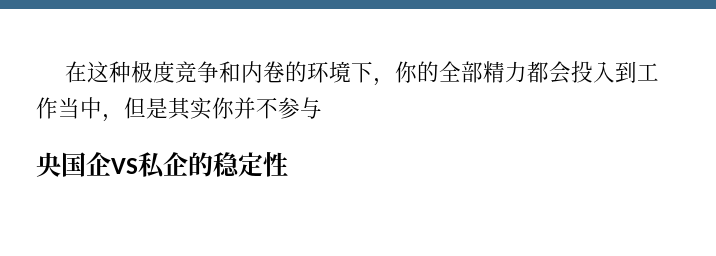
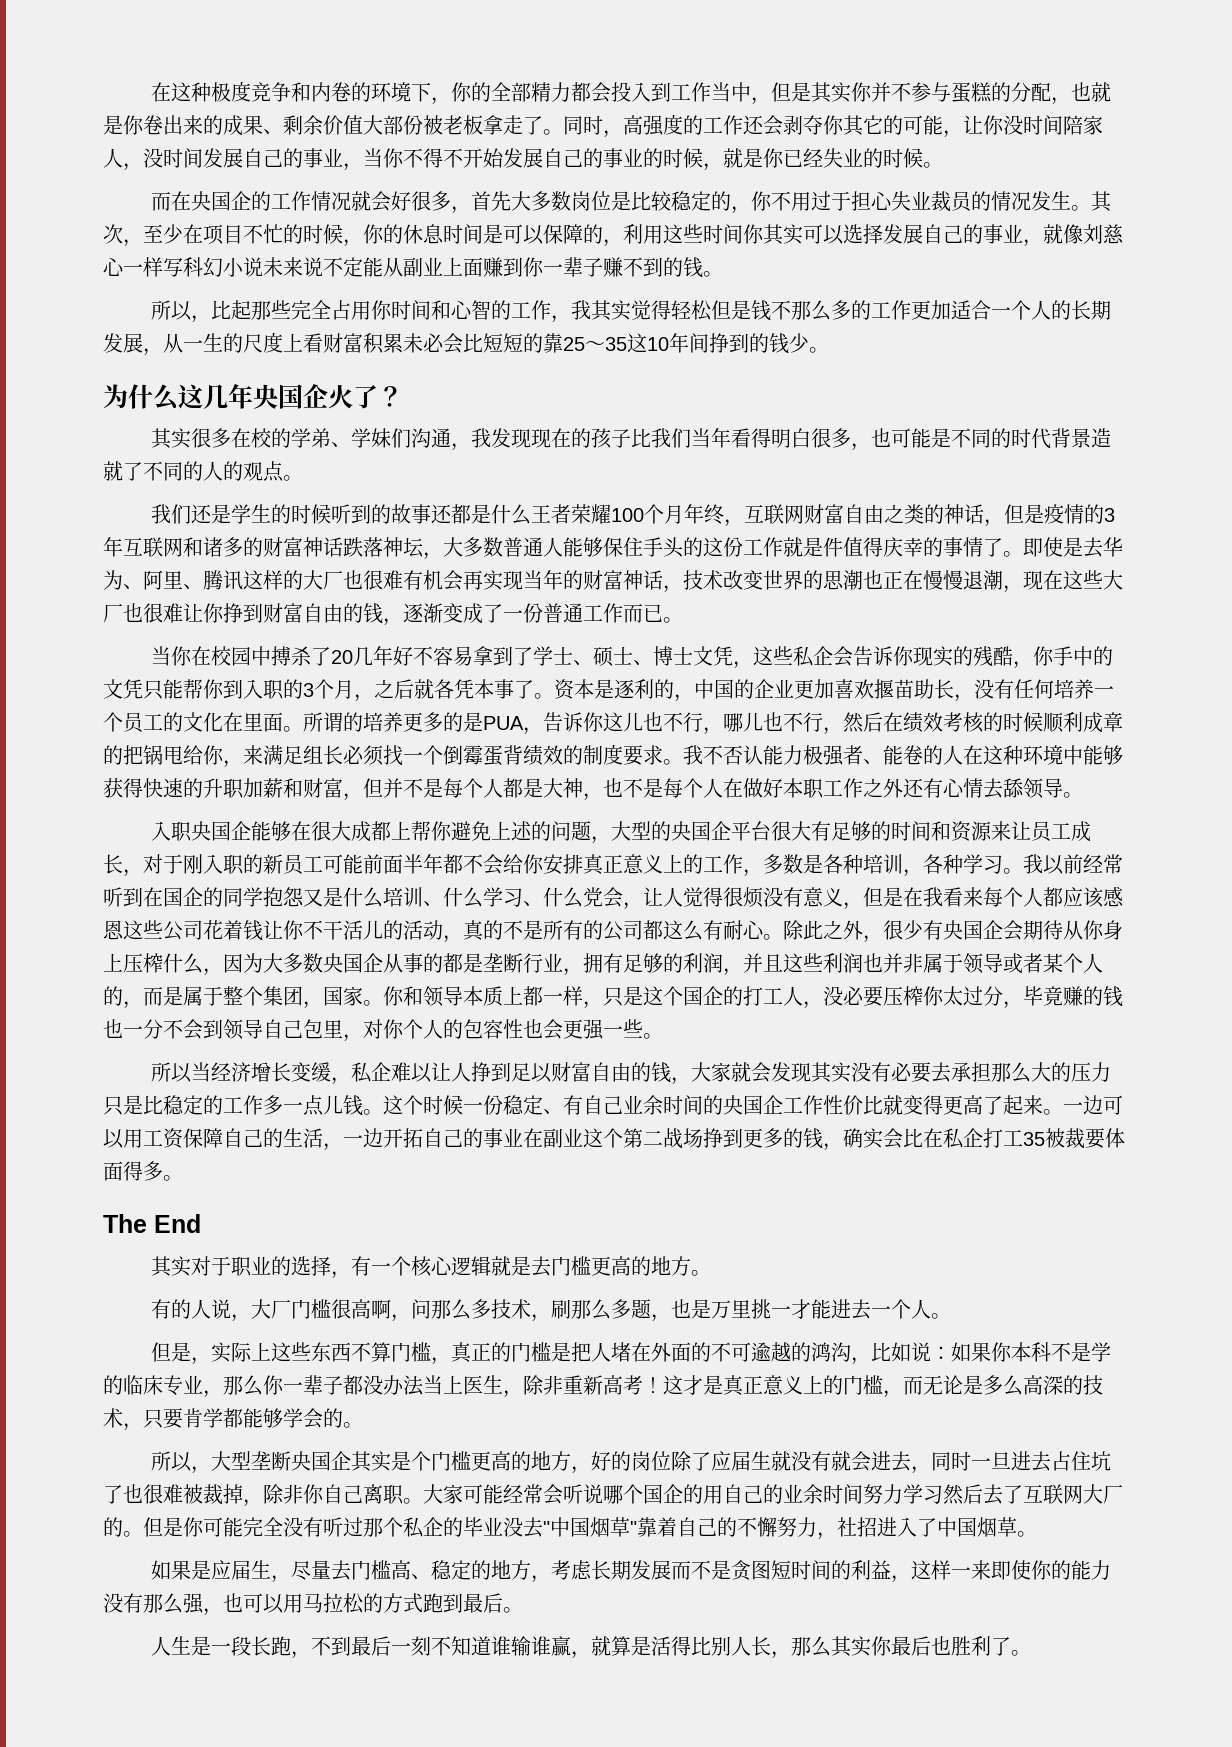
- 在这种极度竞争和内卷的环境下，你的全部精力都会投入到工作当中，但是其实你并不参与
- 央国企VS私企的稳定性
+ 在这种极度竞争和内卷的环境下，你的全部精力都会投入到工作当中，但是其实你并不参与蛋糕的分配，也就是你卷出来的成果、剩余价值大部份被老板拿走了。同时，高强度的工作还会剥夺你其它的可能，让你没时间陪家人，没时间发展自己的事业，当你不得不开始发展自己的事业的时候，就是你已经失业的时候。
+ 而在央国企的工作情况就会好很多，首先大多数岗位是比较稳定的，你不用过于担心失业裁员的情况发生。其次，至少在项目不忙的时候，你的休息时间是可以保障的，利用这些时间你其实可以选择发展自己的事业，就像刘慈心一样写科幻小说未来说不定能从副业上面赚到你一辈子赚不到的钱。
+ 所以，比起那些完全占用你时间和心智的工作，我其实觉得轻松但是钱不那么多的工作更加适合一个人的长期发展，从一生的尺度上看财富积累未必会比短短的靠25～35这10年间挣到的钱少。
+ 为什么这几年央国企火了？
+ 其实很多在校的学弟、学妹们沟通，我发现现在的孩子比我们当年看得明白很多，也可能是不同的时代背景造就了不同的人的观点。
+ 我们还是学生的时候听到的故事还都是什么王者荣耀100个月年终，互联网财富自由之类的神话，但是疫情的3年互联网和诸多的财富神话跌落神坛，大多数普通人能够保住手头的这份工作就是件值得庆幸的事情了。即使是去华为、阿里、腾讯这样的大厂也很难有机会再实现当年的财富神话，技术改变世界的思潮也正在慢慢退潮，现在这些大厂也很难让你挣到财富自由的钱，逐渐变成了一份普通工作而已。
+ 当你在校园中搏杀了20几年好不容易拿到了学士、硕士、博士文凭，这些私企会告诉你现实的残酷，你手中的文凭只能帮你到入职的3个月，之后就各凭本事了。资本是逐利的，中国的企业更加喜欢揠苗助长，没有任何培养一个员工的文化在里面。所谓的培养更多的是PUA，告诉你这儿也不行，哪儿也不行，然后在绩效考核的时候顺利成章的把锅甩给你，来满足组长必须找一个倒霉蛋背绩效的制度要求。我不否认能力极强者、能卷的人在这种环境中能够获得快速的升职加薪和财富，但并不是每个人都是大神，也不是每个人在做好本职工作之外还有心情去舔领导。
+ 入职央国企能够在很大成都上帮你避免上述的问题，大型的央国企平台很大有足够的时间和资源来让员工成长，对于刚入职的新员工可能前面半年都不会给你安排真正意义上的工作，多数是各种培训，各种学习。我以前经常听到在国企的同学抱怨又是什么培训、什么学习、什么党会，让人觉得很烦没有意义，但是在我看来每个人都应该感恩这些公司花着钱让你不干活儿的活动，真的不是所有的公司都这么有耐心。除此之外，很少有央国企会期待从你身上压榨什么，因为大多数央国企从事的都是垄断行业，拥有足够的利润，并且这些利润也并非属于领导或者某个人的，而是属于整个集团，国家。你和领导本质上都一样，只是这个国企的打工人，没必要压榨你太过分，毕竟赚的钱也一分不会到领导自己包里，对你个人的包容性也会更强一些。
+ 所以当经济增长变缓，私企难以让人挣到足以财富自由的钱，大家就会发现其实没有必要去承担那么大的压力只是比稳定的工作多一点儿钱。这个时候一份稳定、有自己业余时间的央国企工作性价比就变得更高了起来。一边可以用工资保障自己的生活，一边开拓自己的事业在副业这个第二战场挣到更多的钱，确实会比在私企打工35被裁要体面得多。
+ The End
+ 其实对于职业的选择，有一个核心逻辑就是去门槛更高的地方。
+ 有的人说，大厂门槛很高啊，问那么多技术，刷那么多题，也是万里挑一才能进去一个人。
+ 但是，实际上这些东西不算门槛，真正的门槛是把人堵在外面的不可逾越的鸿沟，比如说：如果你本科不是学的临床专业，那么你一辈子都没办法当上医生，除非重新高考！这才是真正意义上的门槛，而无论是多么高深的技术，只要肯学都能够学会的。
+ 所以，大型垄断央国企其实是个门槛更高的地方，好的岗位除了应届生就没有就会进去，同时一旦进去占住坑了也很难被裁掉，除非你自己离职。大家可能经常会听说哪个国企的用自己的业余时间努力学习然后去了互联网大厂的。但是你可能完全没有听过那个私企的毕业没去"中国烟草"靠着自己的不懈努力，社招进入了中国烟草。
+ 如果是应届生，尽量去门槛高、稳定的地方，考虑长期发展而不是贪图短时间的利益，这样一来即使你的能力没有那么强，也可以用马拉松的方式跑到最后。
+ 人生是一段长跑，不到最后一刻不知道谁输谁赢，就算是活得比别人长，那么其实你最后也胜利了。

